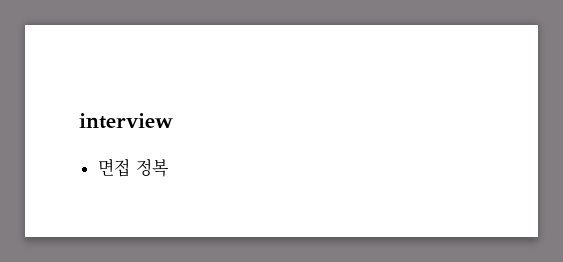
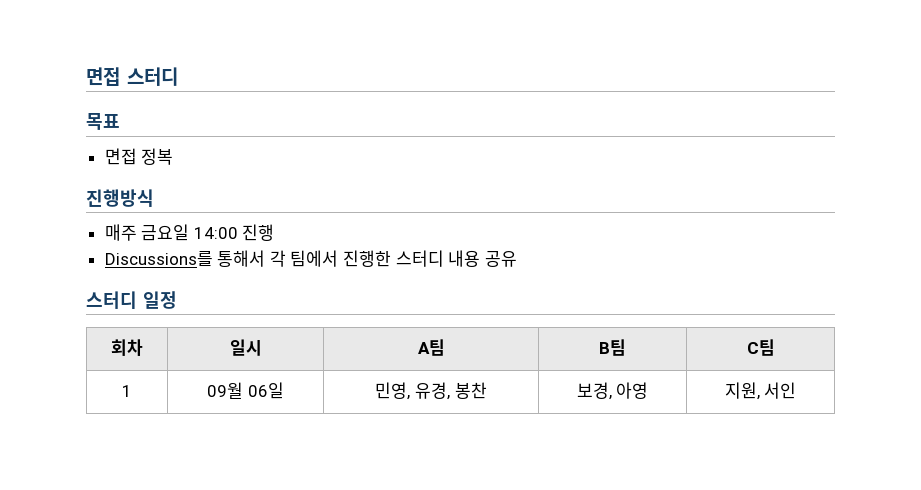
- interview
+ 면접 스터디
+ 목표
+ 진행방식
+ 매주 금요일 14:00 진행
+ Discussions를 통해서 각 팀에서 진행한 스터디 내용 공유
+ 스터디 일정
+ 회차 | 일시 | A팀 | B팀 | C팀
+ 1 | 09월 06일 | 민영, 유경, 봉찬 | 보경, 아영 | 지원, 서인

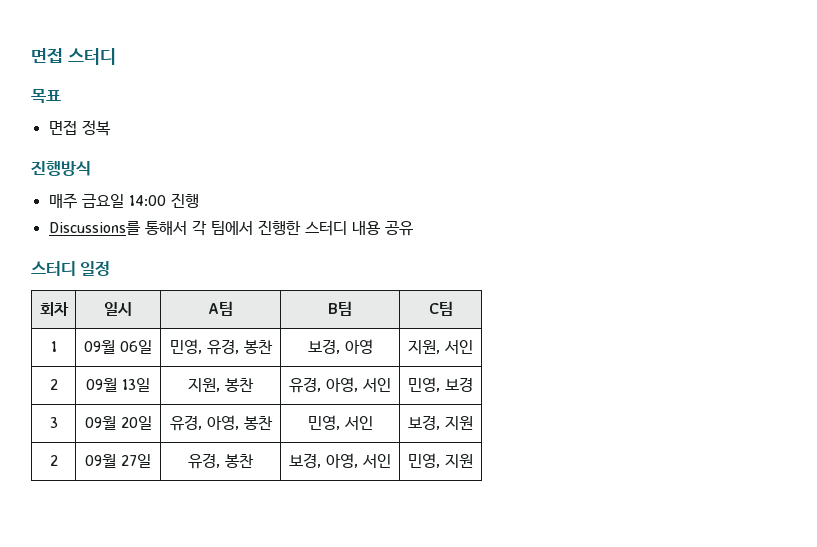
+ 2 | 09월 13일 | 지원, 봉찬 | 유경, 아영, 서인 | 민영, 보경
+ 3 | 09월 20일 | 유경, 아영, 봉찬 | 민영, 서인 | 보경, 지원
+ 2 | 09월 27일 | 유경, 봉찬 | 보경, 아영, 서인 | 민영, 지원

